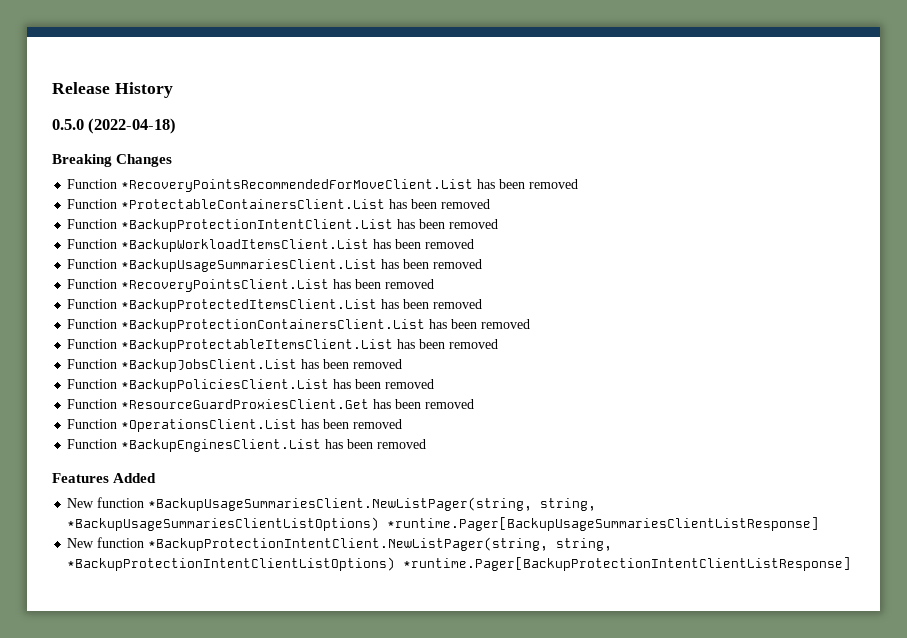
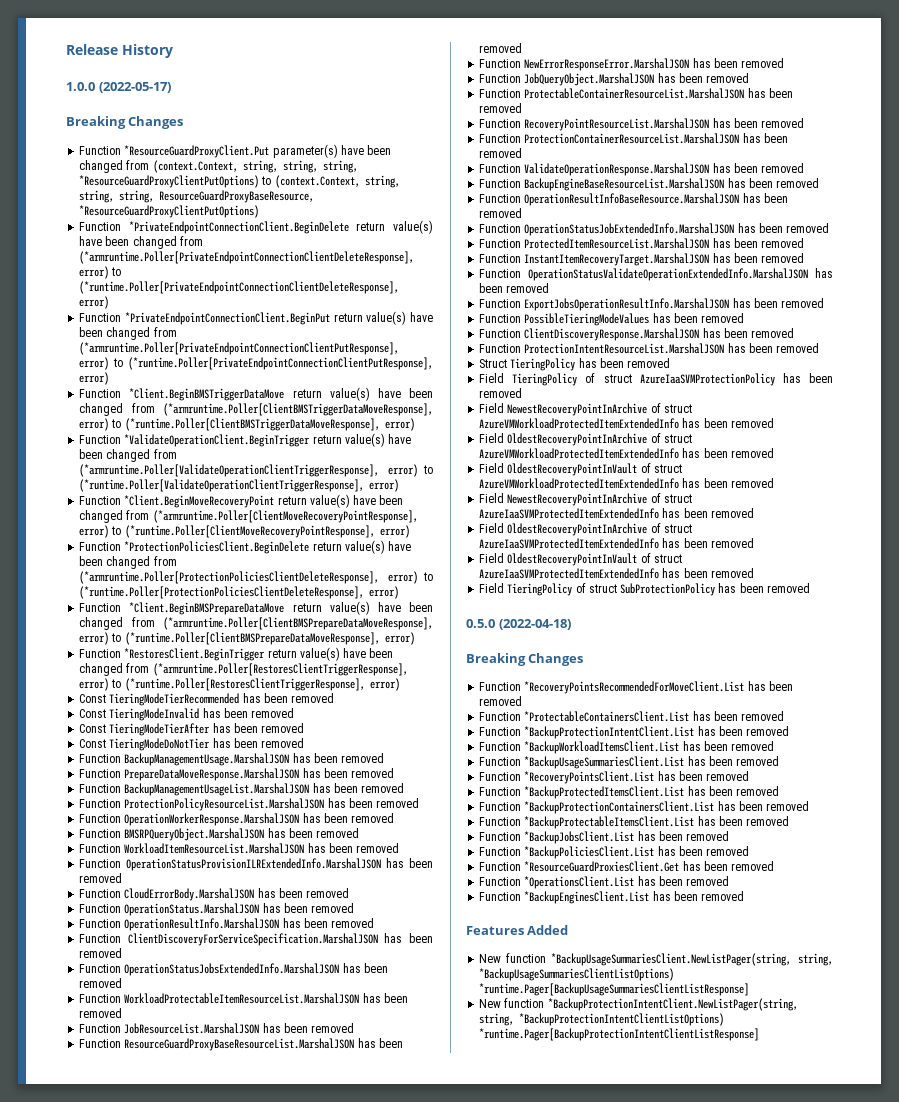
+ 1.0.0 (2022-05-17)
+ Breaking Changes
+ Function *ResourceGuardProxyClient.Put parameter(s) have been changed from (context.Context, string, string, string, *ResourceGuardProxyClientPutOptions) to (context.Context, string, string, string, ResourceGuardProxyBaseResource, *ResourceGuardProxyClientPutOptions)
+ Function *PrivateEndpointConnectionClient.BeginDelete return value(s) have been changed from (*armruntime.Poller[PrivateEndpointConnectionClientDeleteResponse], error) to (*runtime.Poller[PrivateEndpointConnectionClientDeleteResponse], error)
+ Function *PrivateEndpointConnectionClient.BeginPut return value(s) have been changed from (*armruntime.Poller[PrivateEndpointConnectionClientPutResponse], error) to (*runtime.Poller[PrivateEndpointConnectionClientPutResponse], error)
+ Function *Client.BeginBMSTriggerDataMove return value(s) have been changed from (*armruntime.Poller[ClientBMSTriggerDataMoveResponse], error) to (*runtime.Poller[ClientBMSTriggerDataMoveResponse], error)
+ Function *ValidateOperationClient.BeginTrigger return value(s) have been changed from (*armruntime.Poller[ValidateOperationClientTriggerResponse], error) to (*runtime.Poller[ValidateOperationClientTriggerResponse], error)
+ Function *Client.BeginMoveRecoveryPoint return value(s) have been changed from (*armruntime.Poller[ClientMoveRecoveryPointResponse], error) to (*runtime.Poller[ClientMoveRecoveryPointResponse], error)
+ Function *ProtectionPoliciesClient.BeginDelete return value(s) have been changed from (*armruntime.Poller[ProtectionPoliciesClientDeleteResponse], error) to (*runtime.Poller[ProtectionPoliciesClientDeleteResponse], error)
+ Function *Client.BeginBMSPrepareDataMove return value(s) have been changed from (*armruntime.Poller[ClientBMSPrepareDataMoveResponse], error) to (*runtime.Poller[ClientBMSPrepareDataMoveResponse], error)
+ Function *RestoresClient.BeginTrigger return value(s) have been changed from (*armruntime.Poller[RestoresClientTriggerResponse], error) to (*runtime.Poller[RestoresClientTriggerResponse], error)
+ Const TieringModeTierRecommended has been removed
+ Const TieringModeInvalid has been removed
+ Const TieringModeTierAfter has been removed
+ Const TieringModeDoNotTier has been removed
+ Function BackupManagementUsage.MarshalJSON has been removed
+ Function PrepareDataMoveResponse.MarshalJSON has been removed
+ Function BackupManagementUsageList.MarshalJSON has been removed
+ Function ProtectionPolicyResourceList.MarshalJSON has been removed
+ Function OperationWorkerResponse.MarshalJSON has been removed
+ Function BMSRPQueryObject.MarshalJSON has been removed
+ Function WorkloadItemResourceList.MarshalJSON has been removed
+ Function OperationStatusProvisionILRExtendedInfo.MarshalJSON has been removed
+ Function CloudErrorBody.MarshalJSON has been removed
+ Function OperationStatus.MarshalJSON has been removed
+ Function OperationResultInfo.MarshalJSON has been removed
+ Function ClientDiscoveryForServiceSpecification.MarshalJSON has been removed
+ Function OperationStatusJobsExtendedInfo.MarshalJSON has been removed
+ Function WorkloadProtectableItemResourceList.MarshalJSON has been removed
+ Function JobResourceList.MarshalJSON has been removed
+ Function ResourceGuardProxyBaseResourceList.MarshalJSON has been removed
+ Function NewErrorResponseError.MarshalJSON has been removed
+ Function JobQueryObject.MarshalJSON has been removed
+ Function ProtectableContainerResourceList.MarshalJSON has been removed
+ Function RecoveryPointResourceList.MarshalJSON has been removed
+ Function ProtectionContainerResourceList.MarshalJSON has been removed
+ Function ValidateOperationResponse.MarshalJSON has been removed
+ Function BackupEngineBaseResourceList.MarshalJSON has been removed
+ Function OperationResultInfoBaseResource.MarshalJSON has been removed
+ Function OperationStatusJobExtendedInfo.MarshalJSON has been removed
+ Function ProtectedItemResourceList.MarshalJSON has been removed
+ Function InstantItemRecoveryTarget.MarshalJSON has been removed
+ Function OperationStatusValidateOperationExtendedInfo.MarshalJSON has been removed
+ Function ExportJobsOperationResultInfo.MarshalJSON has been removed
+ Function PossibleTieringModeValues has been removed
+ Function ClientDiscoveryResponse.MarshalJSON has been removed
+ Function ProtectionIntentResourceList.MarshalJSON has been removed
+ Struct TieringPolicy has been removed
+ Field TieringPolicy of struct AzureIaaSVMProtectionPolicy has been removed
+ Field NewestRecoveryPointInArchive of struct AzureVMWorkloadProtectedItemExtendedInfo has been removed
+ Field OldestRecoveryPointInArchive of struct AzureVMWorkloadProtectedItemExtendedInfo has been removed
+ Field OldestRecoveryPointInVault of struct AzureVMWorkloadProtectedItemExtendedInfo has been removed
+ Field NewestRecoveryPointInArchive of struct AzureIaaSVMProtectedItemExtendedInfo has been removed
+ Field OldestRecoveryPointInArchive of struct AzureIaaSVMProtectedItemExtendedInfo has been removed
+ Field OldestRecoveryPointInVault of struct AzureIaaSVMProtectedItemExtendedInfo has been removed
+ Field TieringPolicy of struct SubProtectionPolicy has been removed

